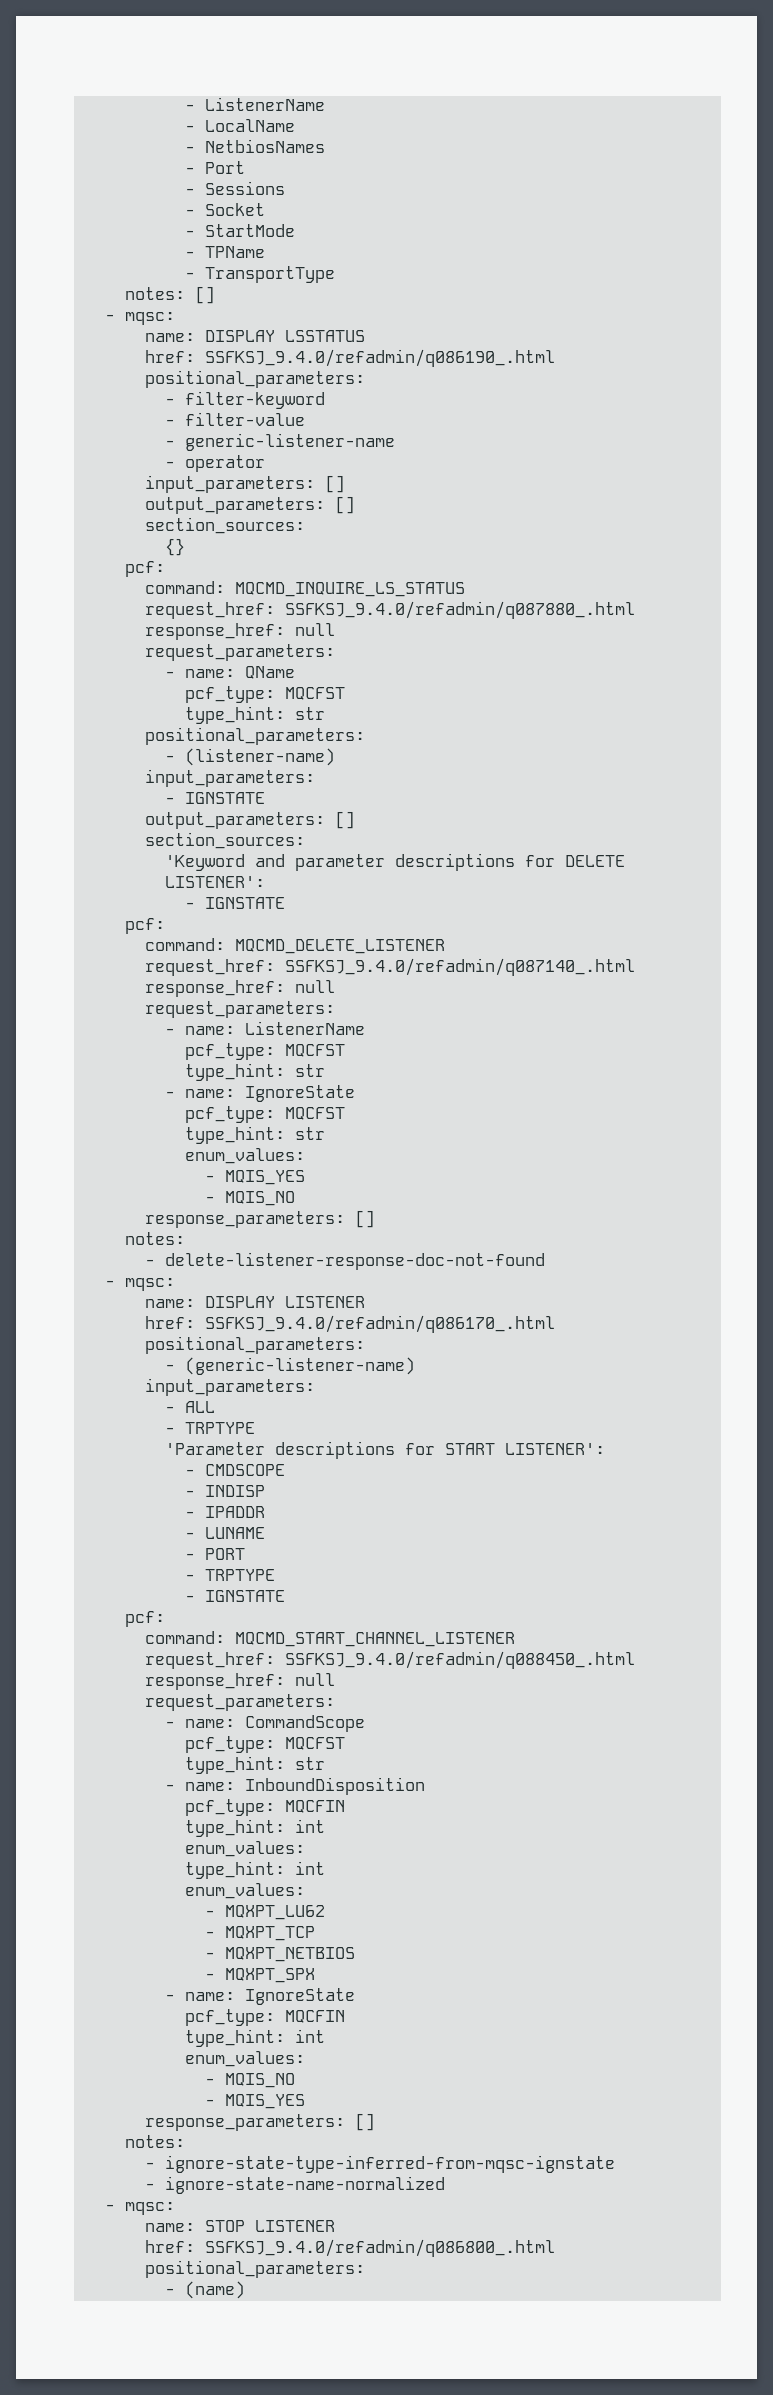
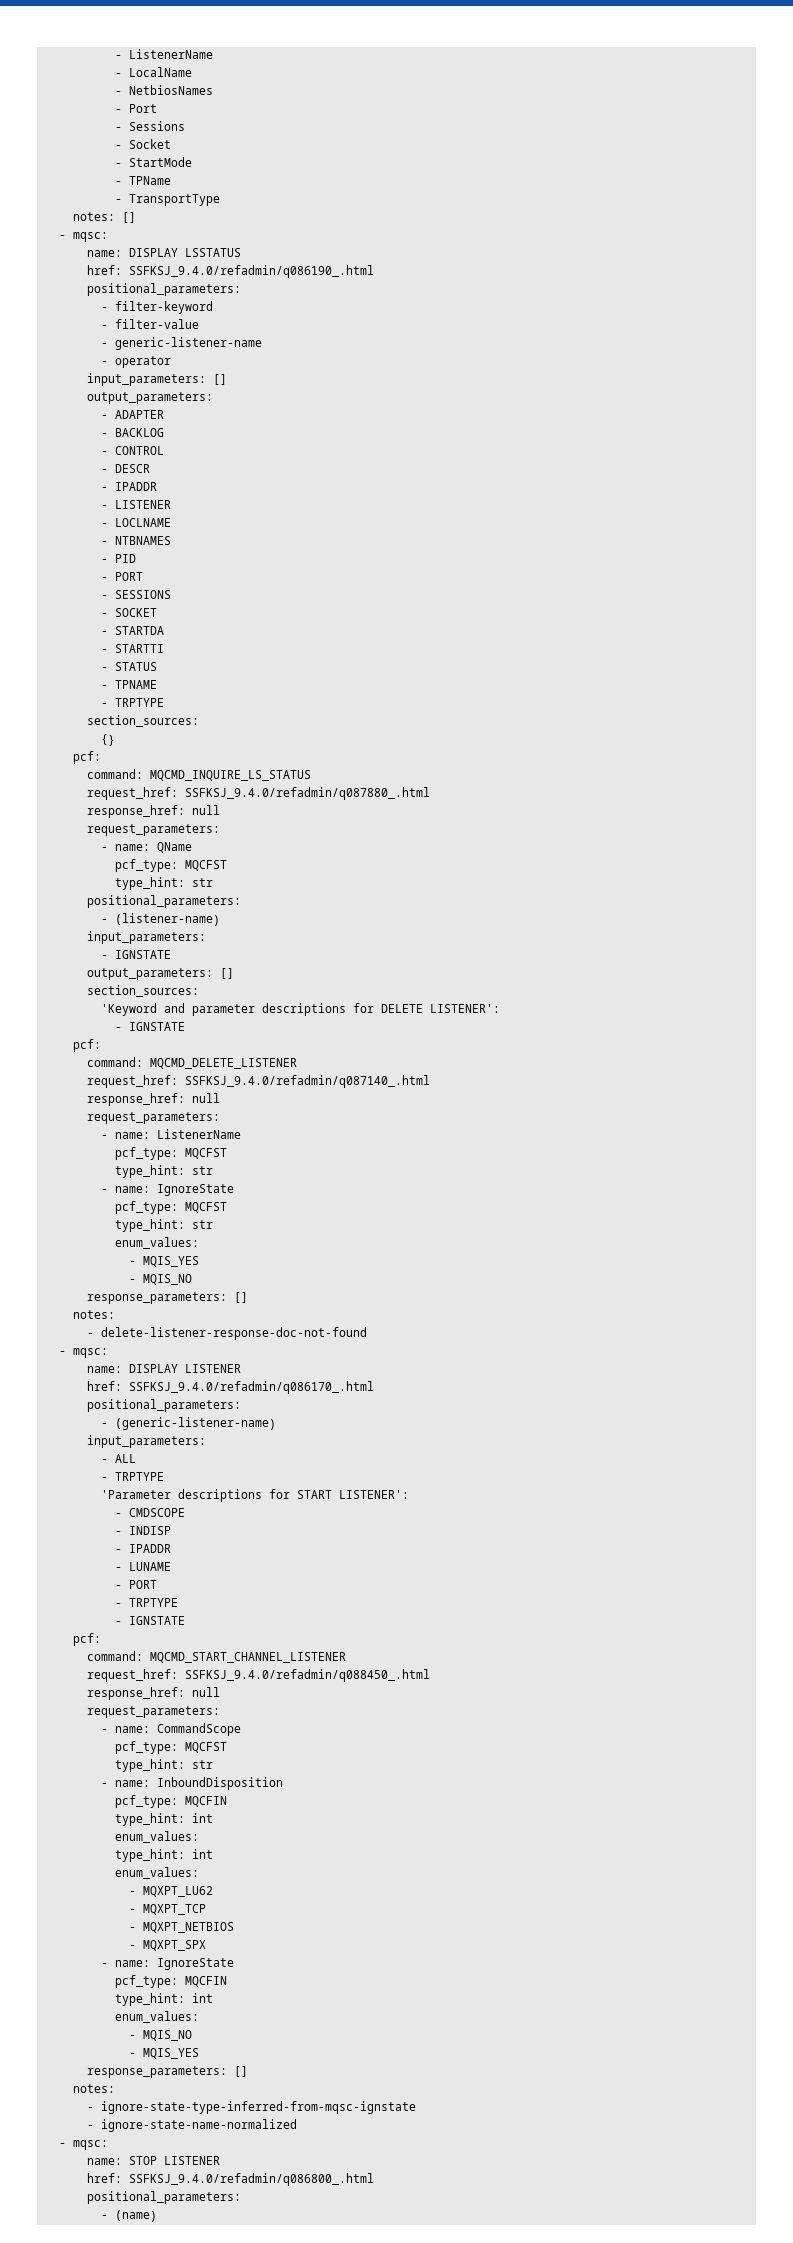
  input_parameters: []
- output_parameters: []
+ output_parameters:
+ - ADAPTER
+ - BACKLOG
+ - CONTROL
+ - DESCR
+ - IPADDR
+ - LISTENER
+ - LOCLNAME
+ - NTBNAMES
+ - PID
+ - PORT
+ - SESSIONS
+ - SOCKET
+ - STARTDA
+ - STARTTI
+ - STATUS
+ - TPNAME
+ - TRPTYPE

